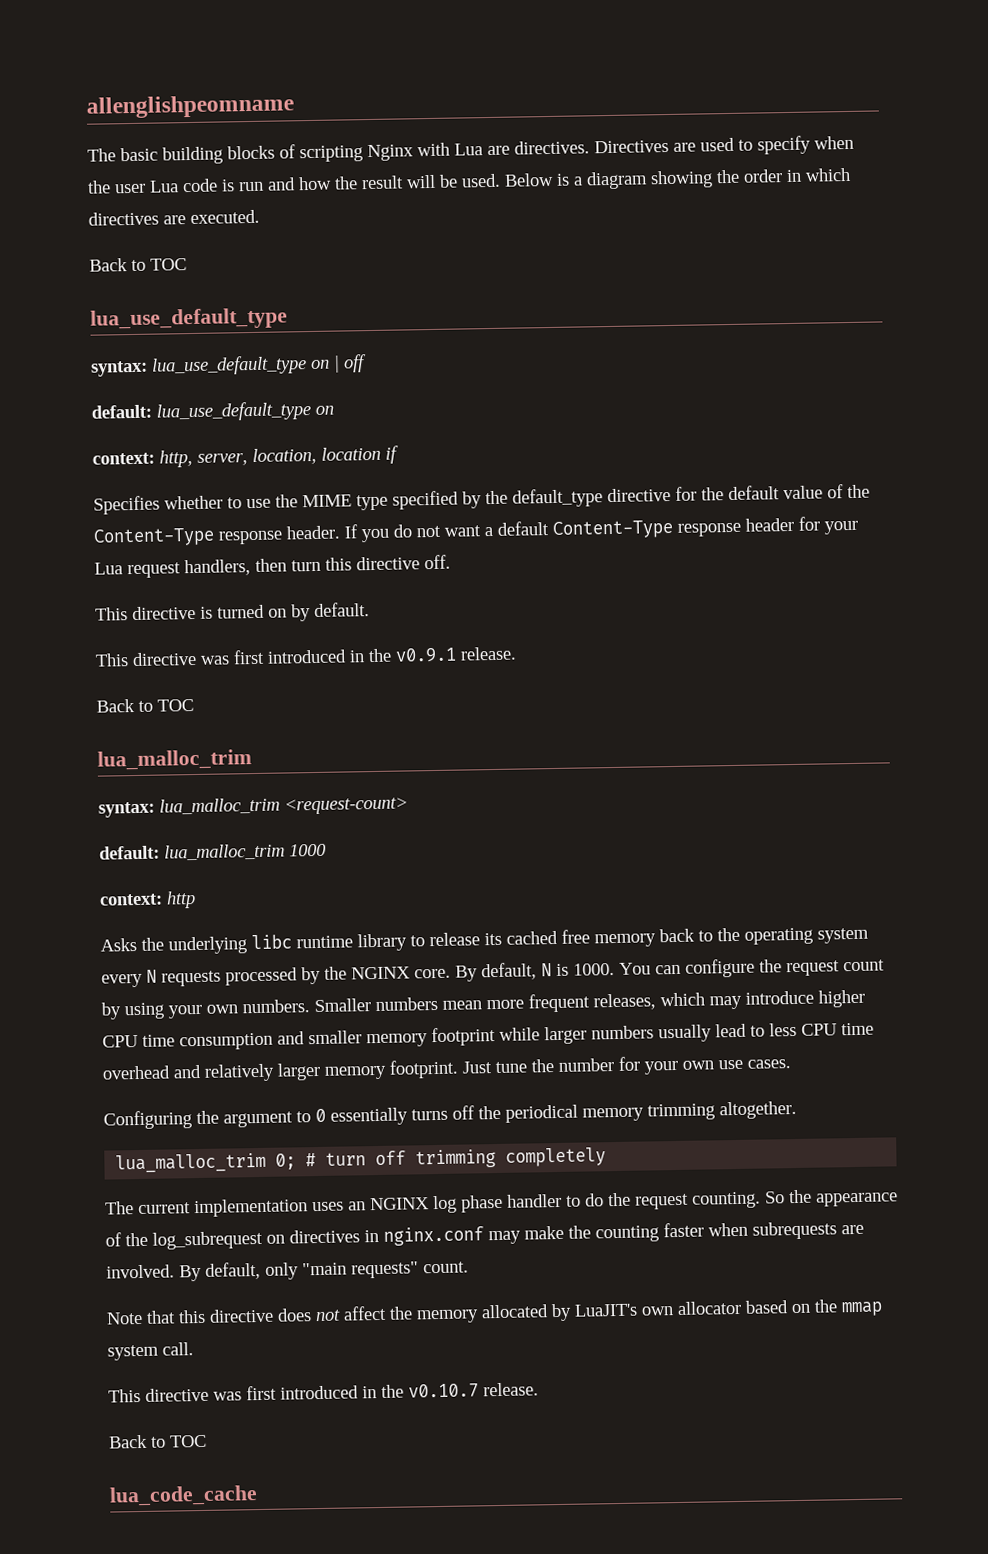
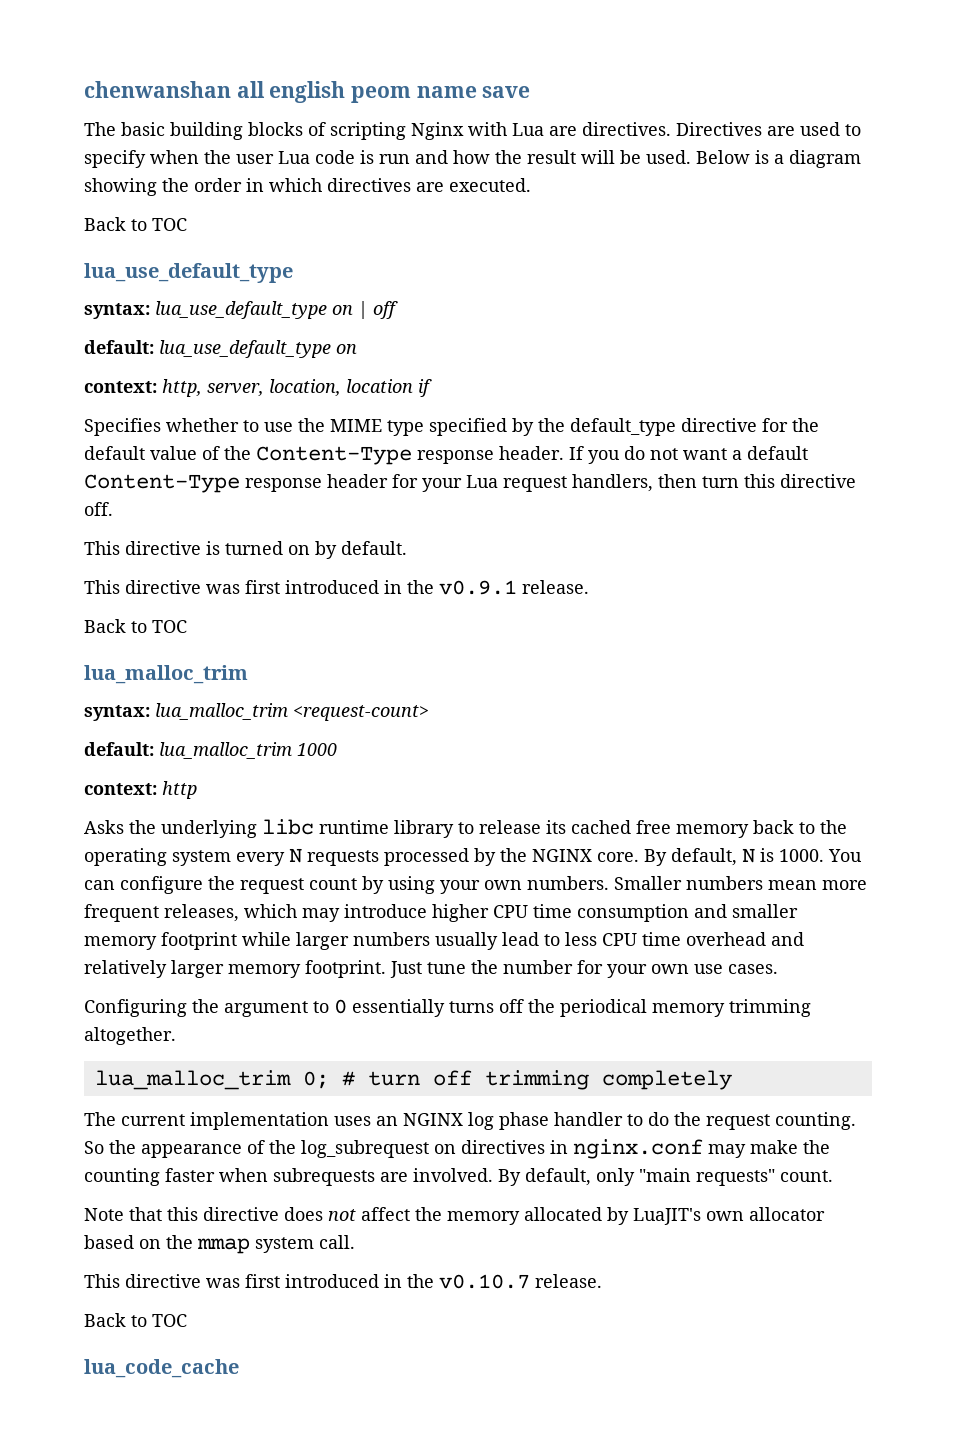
- allenglishpeomname
+ chenwanshan all english peom name save

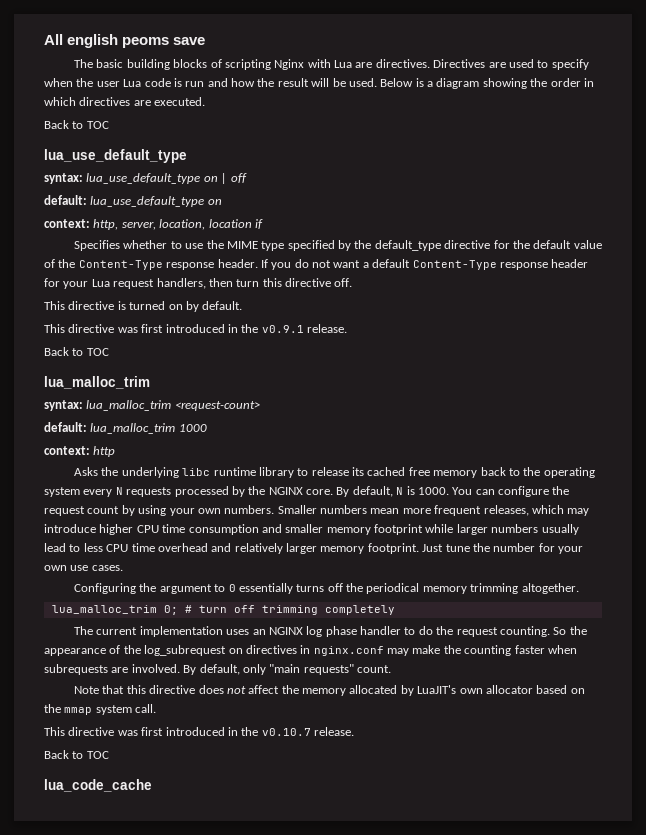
- chenwanshan all english peom name save
+ All english peoms save

